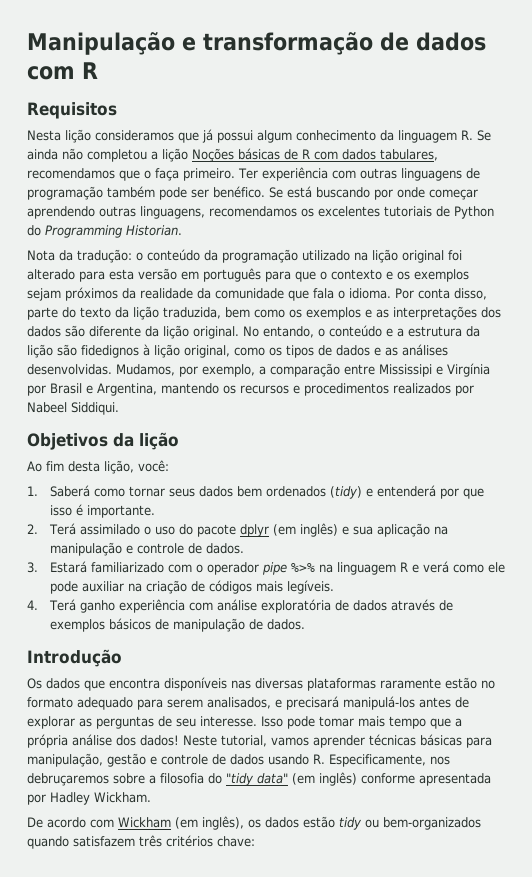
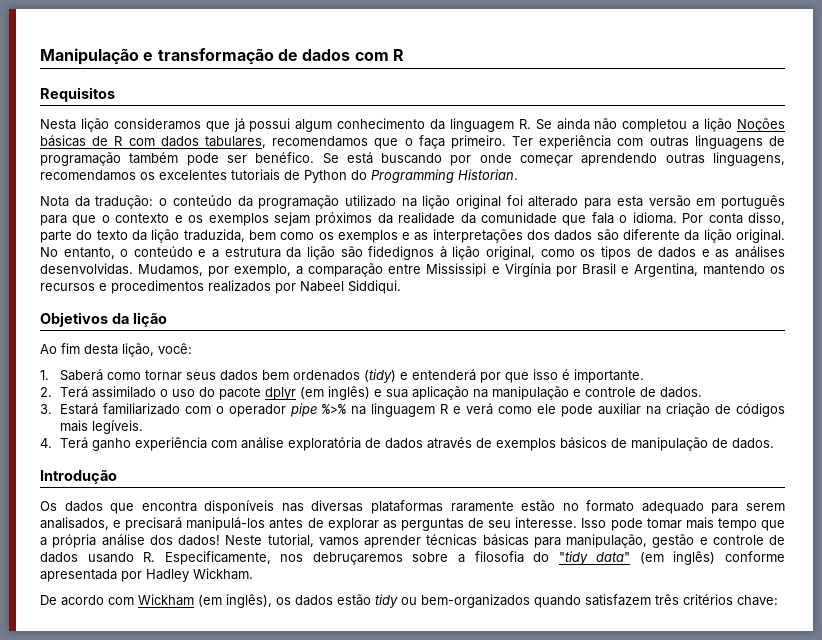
- No entando, o conteúdo e a estrutura da lição são fidedignos à lição original, como os tipos de dados e as análises desenvolvidas.
+ No entanto, o conteúdo e a estrutura da lição são fidedignos à lição original, como os tipos de dados e as análises desenvolvidas.

